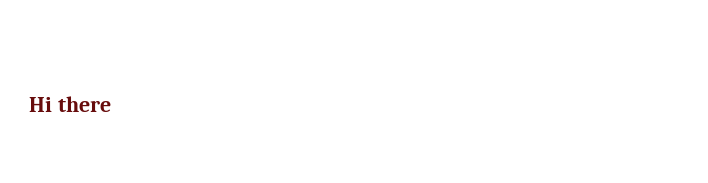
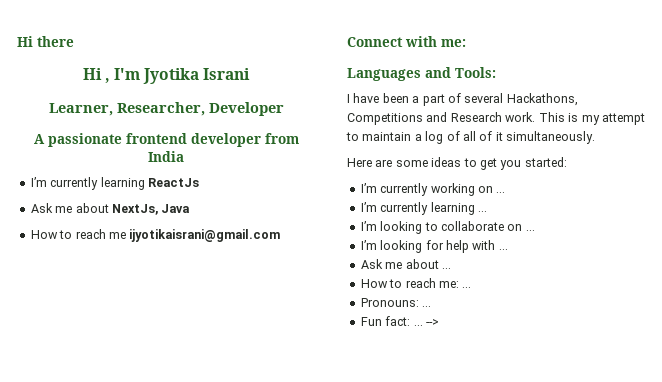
+ Hi , I'm Jyotika Israni
+ Learner, Researcher, Developer
+ A passionate frontend developer from India
+ I’m currently learning ReactJs
+ Ask me about NextJs, Java
+ How to reach me ijyotikaisrani@gmail.com
+ Connect with me:
+ Languages and Tools:
+ I have been a part of several Hackathons, Competitions and Research work. This is my attempt to maintain a log of all of it simultaneously.
+ Here are some ideas to get you started:
+ I’m currently working on ...
+ I’m currently learning ...
+ I’m looking to collaborate on ...
+ I’m looking for help with ...
+ Ask me about ...
+ How to reach me: ...
+ Pronouns: ...
+ Fun fact: ... -->

